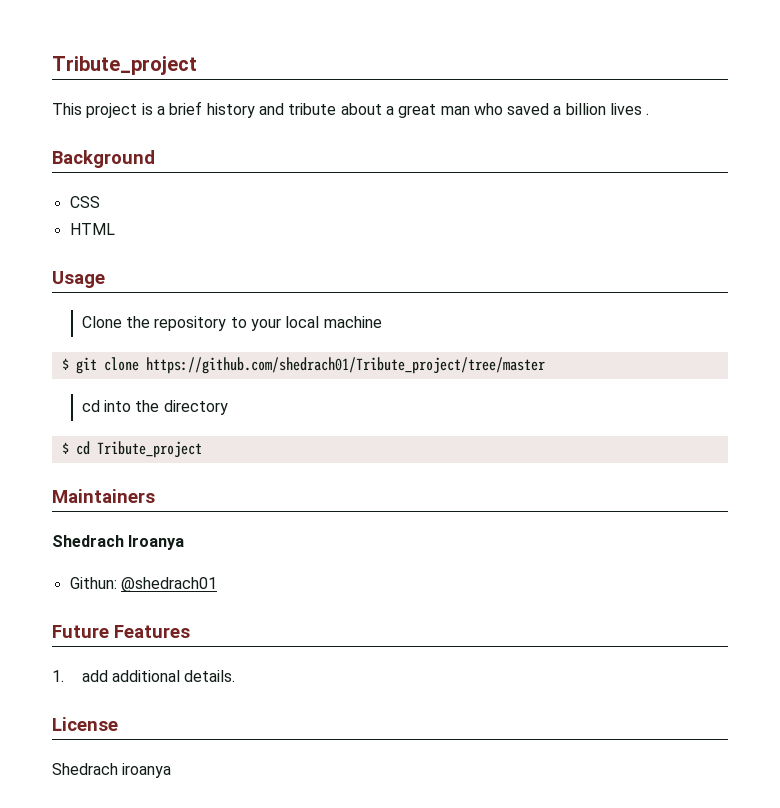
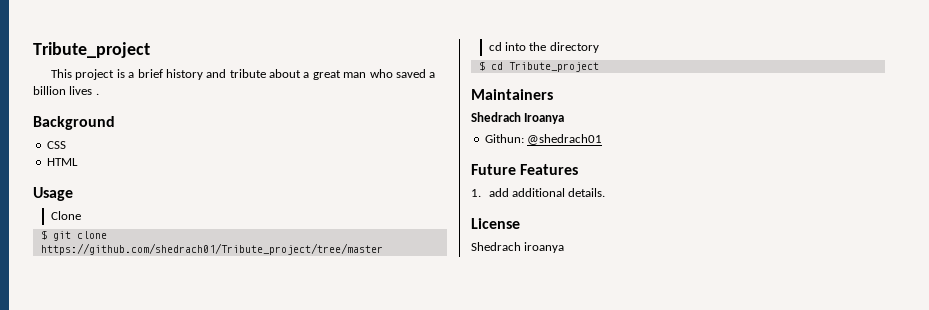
- Clone the repository to your local machine
+ Clone

